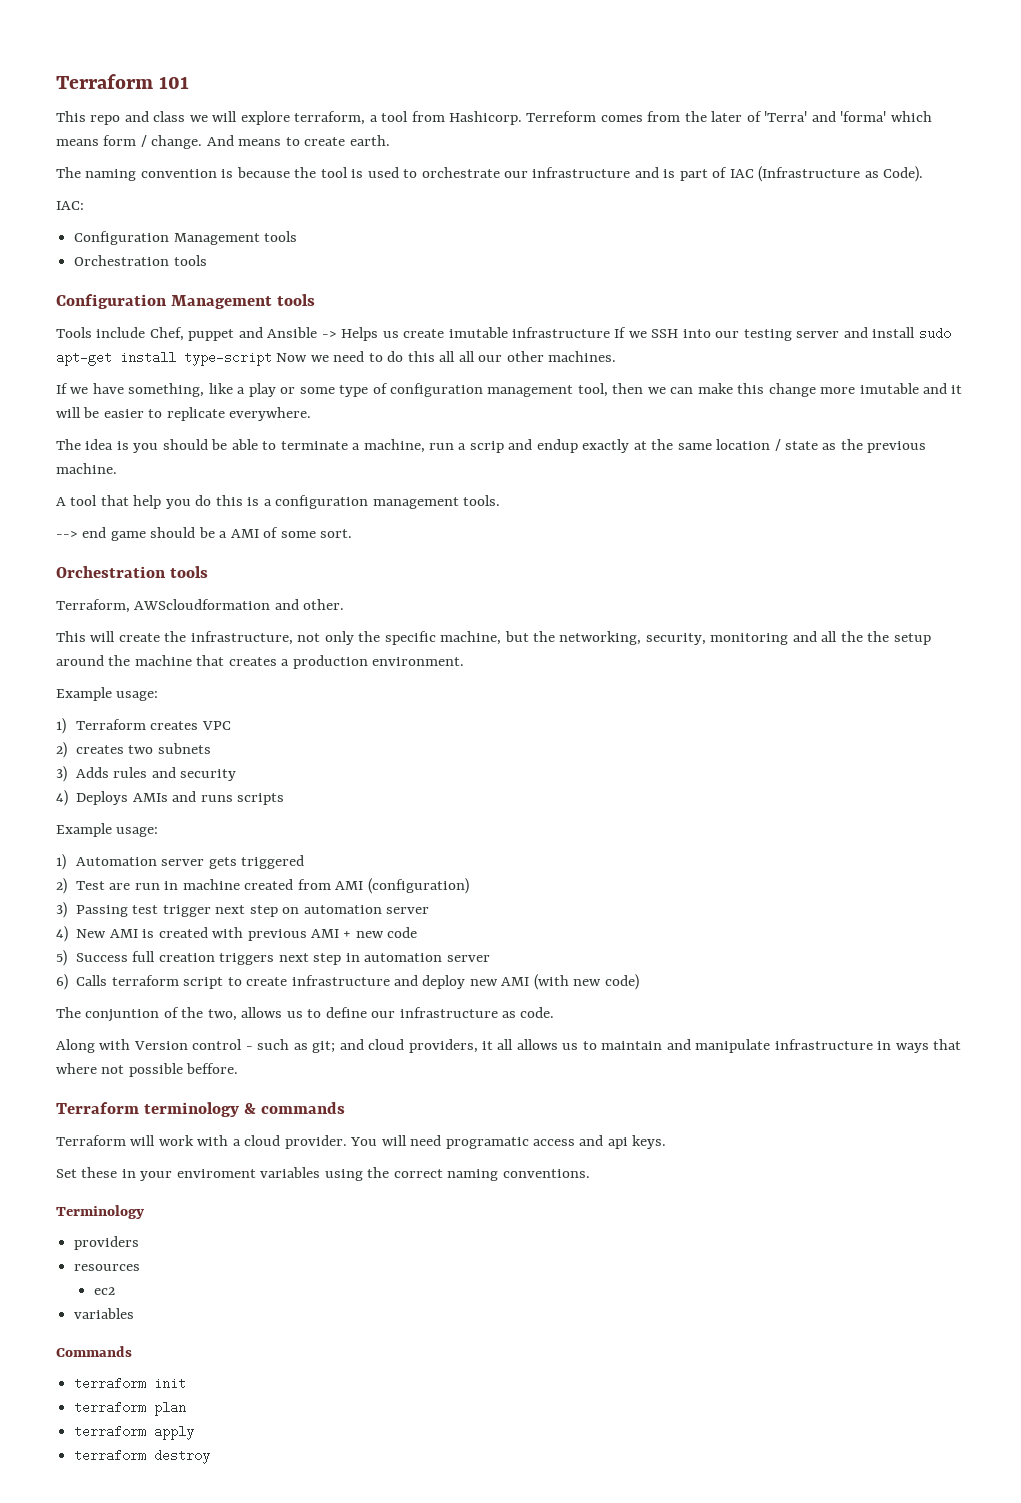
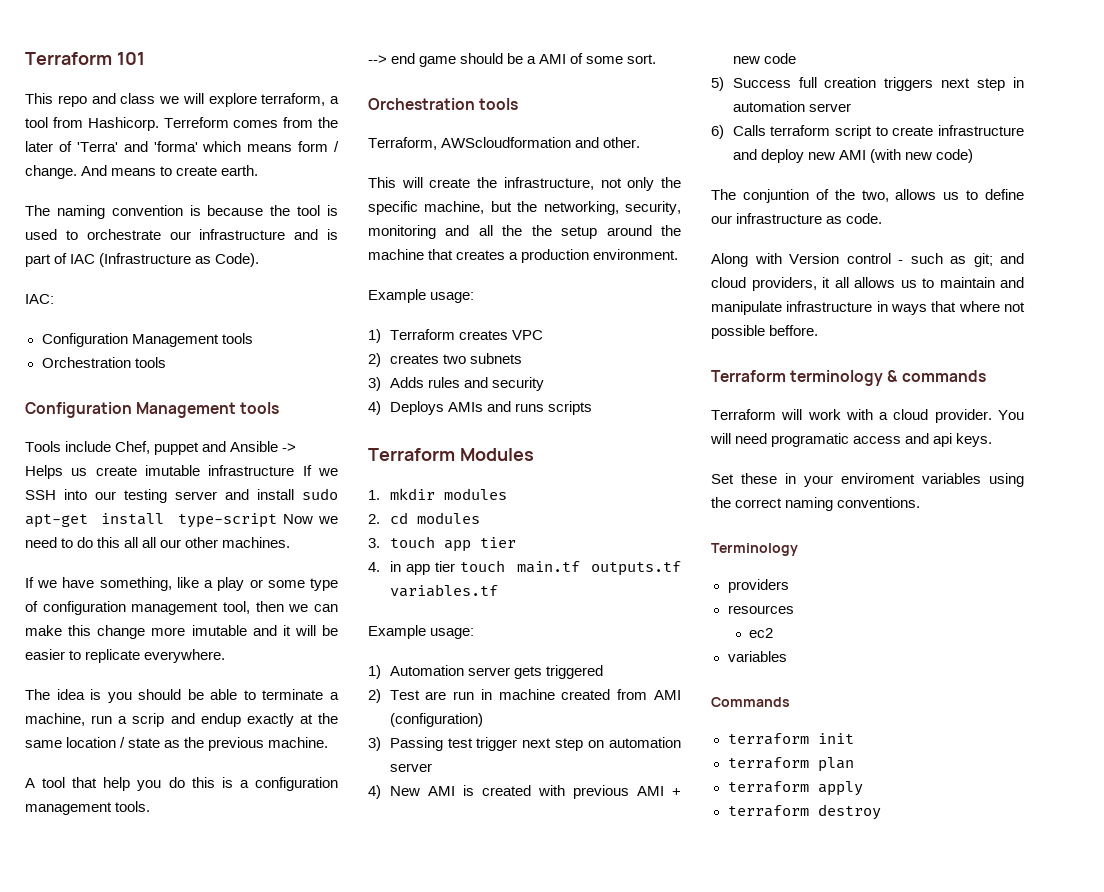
+ Terraform Modules
+ 1. mkdir modules
+ 2. cd modules
+ 3. touch app tier
+ 4. in app tier touch main.tf outputs.tf variables.tf

